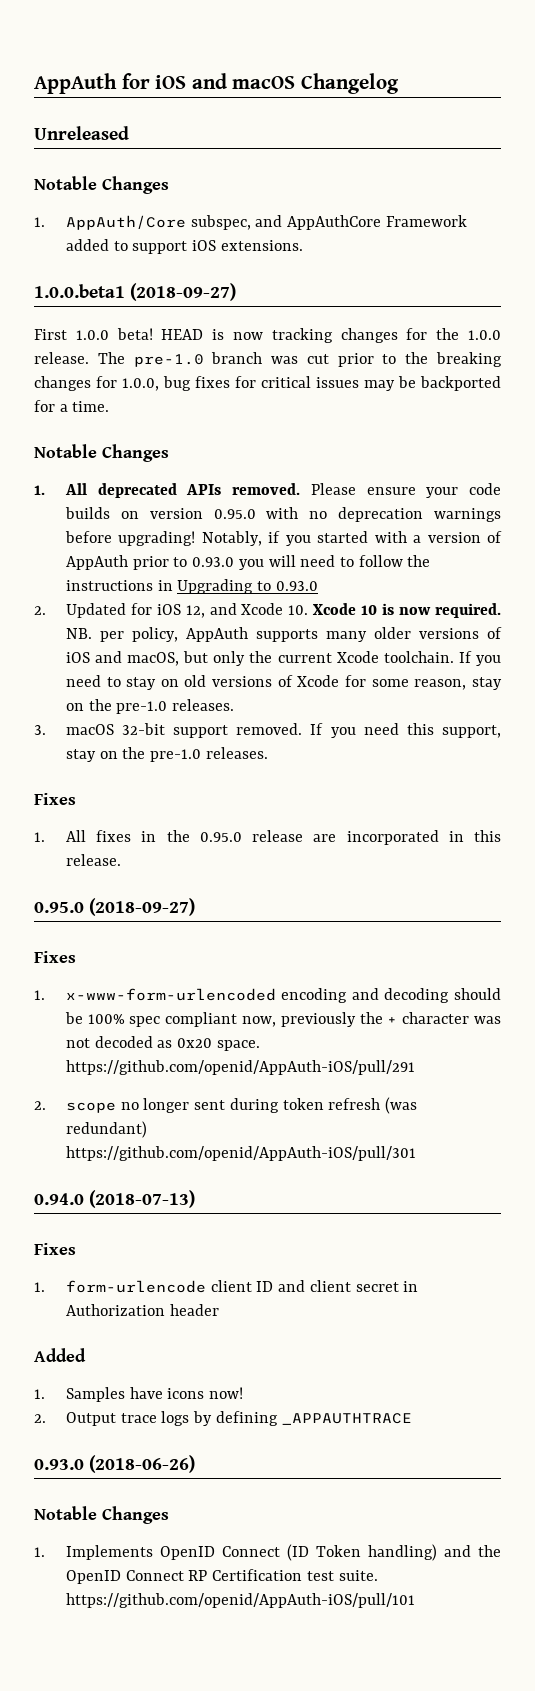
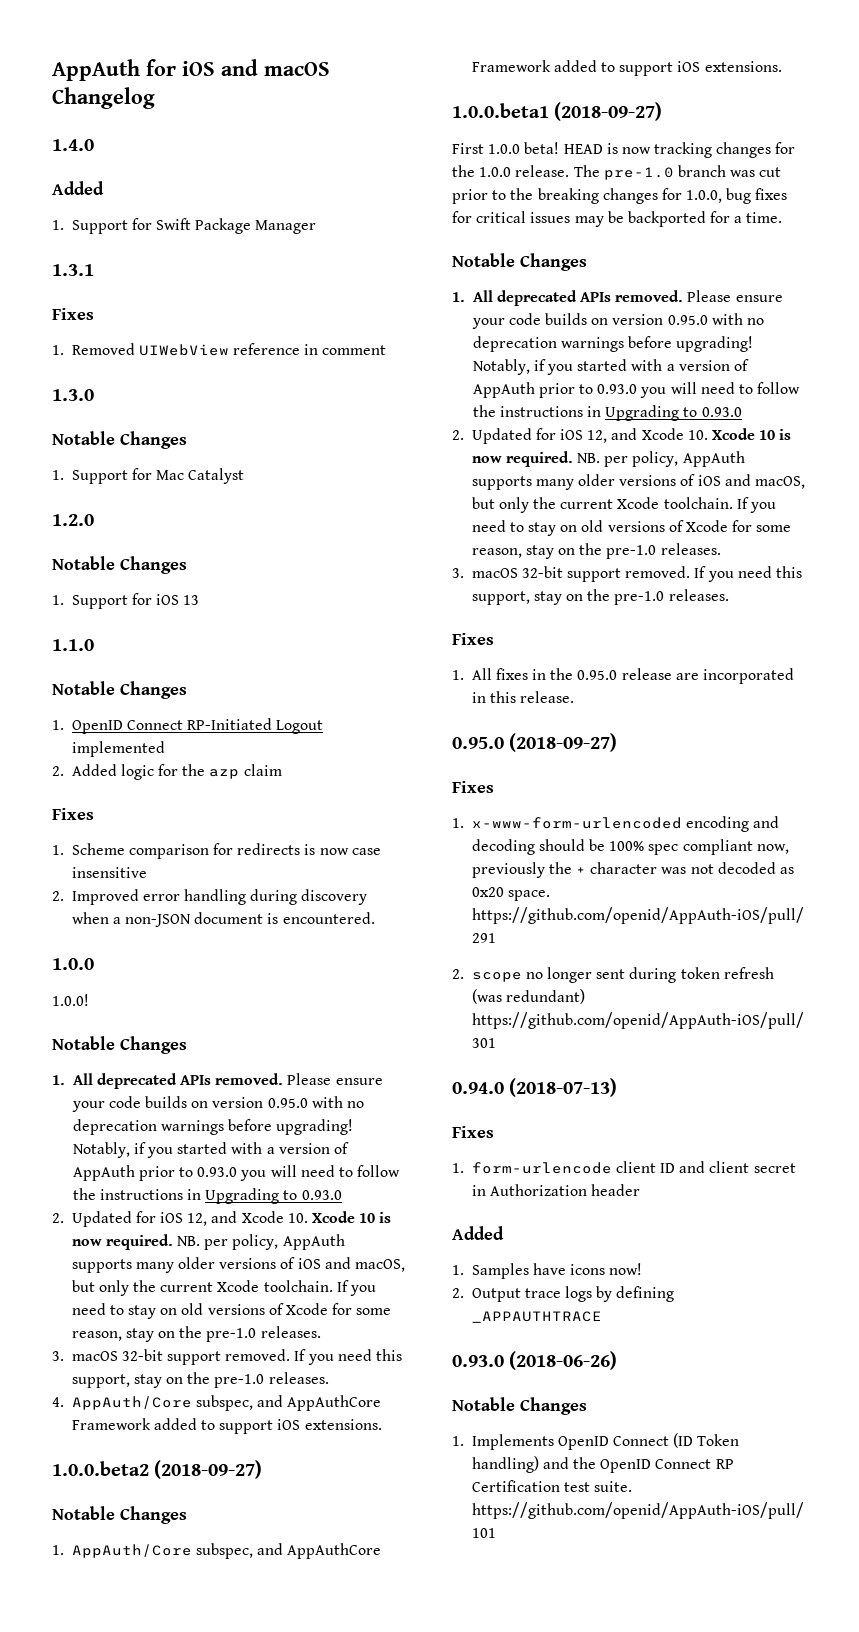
- Unreleased
+ 1.4.0
+ Added
+ 1. Support for Swift Package Manager
+ 1.3.1
+ Fixes
+ 1. Removed UIWebView reference in comment
+ 1.3.0
+ Notable Changes
+ 1. Support for Mac Catalyst
+ 1.2.0
+ Notable Changes
+ 1. Support for iOS 13
+ 1.1.0
+ Notable Changes
+ 1. OpenID Connect RP-Initiated Logout implemented
+ 2. Added logic for the azp claim
+ Fixes
+ 1. Scheme comparison for redirects is now case insensitive
+ 2. Improved error handling during discovery when a non-JSON document is encountered.
+ 1.0.0
+ 1.0.0!
+ Notable Changes
+ 1. All deprecated APIs removed. Please ensure your code builds on version 0.95.0 with no deprecation warnings before upgrading! Notably, if you started with a version of AppAuth prior to 0.93.0 you will need to follow the instructions in Upgrading to 0.93.0
+ 2. Updated for iOS 12, and Xcode 10. Xcode 10 is now required. NB. per policy, AppAuth supports many older versions of iOS and macOS, but only the current Xcode toolchain. If you need to stay on old versions of Xcode for some reason, stay on the pre-1.0 releases.
+ 3. macOS 32-bit support removed. If you need this support, stay on the pre-1.0 releases.
+ 4. AppAuth/Core subspec, and AppAuthCore Framework added to support iOS extensions.
+ 1.0.0.beta2 (2018-09-27)

